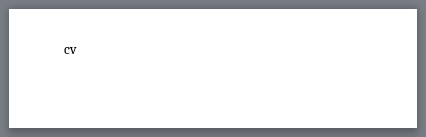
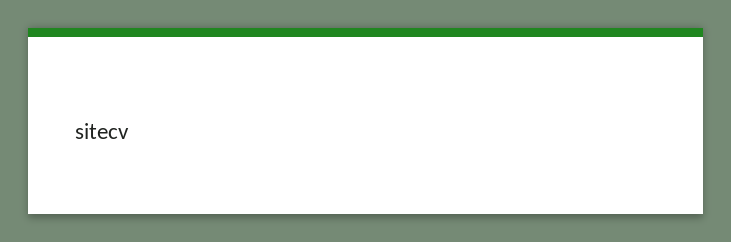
- cv
+ sitecv

